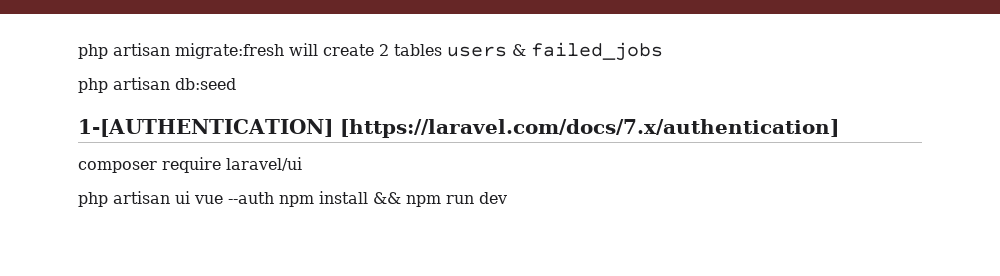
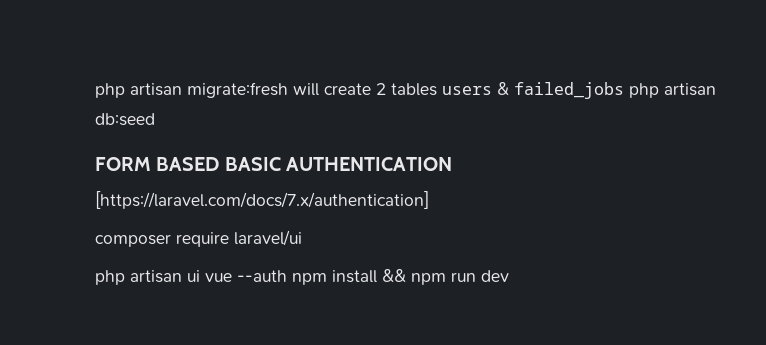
- php artisan migrate:fresh will create 2 tables users & failed_jobs
- php artisan db:seed
+ php artisan migrate:fresh will create 2 tables users & failed_jobs php artisan db:seed
- 1-[AUTHENTICATION] [https://laravel.com/docs/7.x/authentication]
+ FORM BASED BASIC AUTHENTICATION
+ [https://laravel.com/docs/7.x/authentication]

